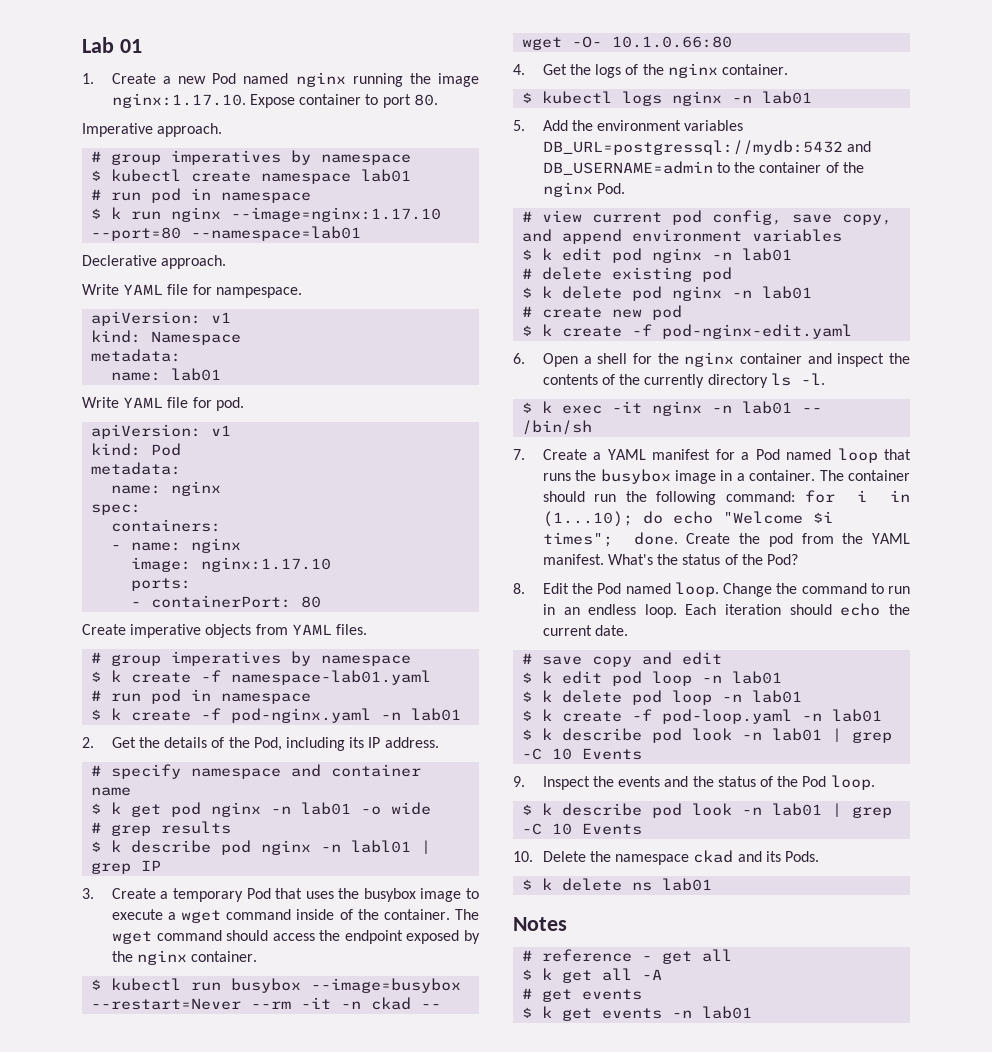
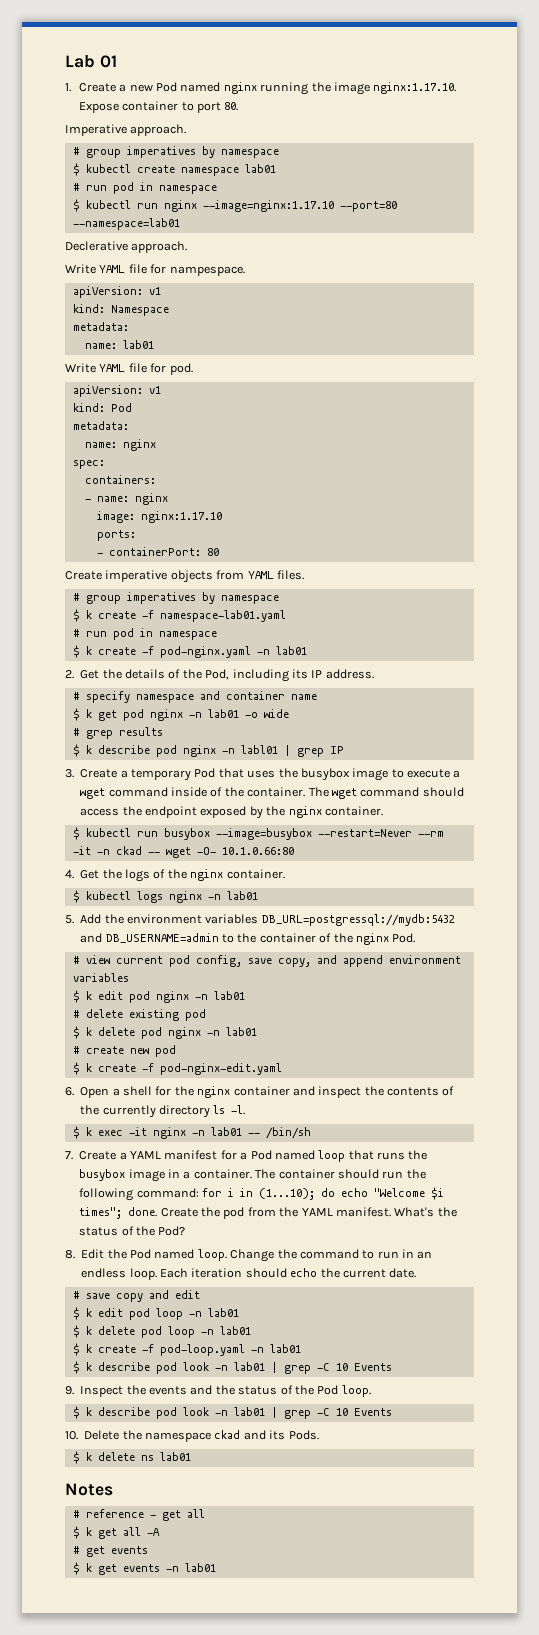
- $ k run nginx --image=nginx:1.17.10 --port=80 --namespace=lab01
+ $ kubectl run nginx --image=nginx:1.17.10 --port=80 --namespace=lab01

